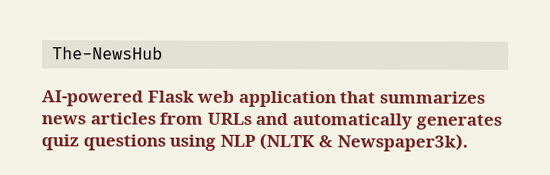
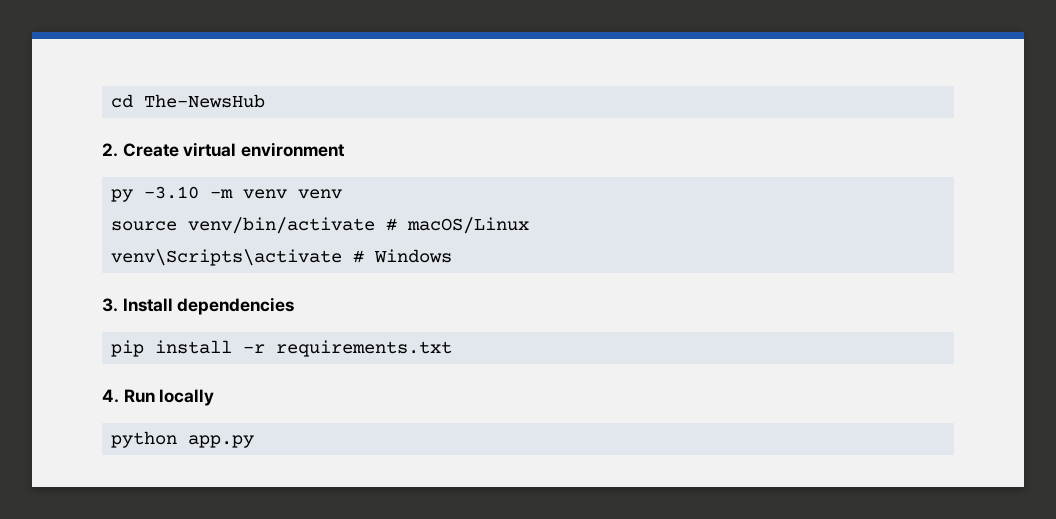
- The-NewsHub
+ cd The-NewsHub
- AI-powered Flask web application that summarizes news articles from URLs and automatically generates quiz questions using NLP (NLTK & Newspaper3k).
+ 2. Create virtual environment
+ py -3.10 -m venv venv
+ source venv/bin/activate # macOS/Linux
+ venv\Scripts\activate # Windows
+ 3. Install dependencies
+ pip install -r requirements.txt
+ 4. Run locally
+ python app.py

